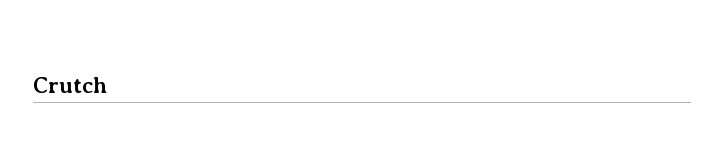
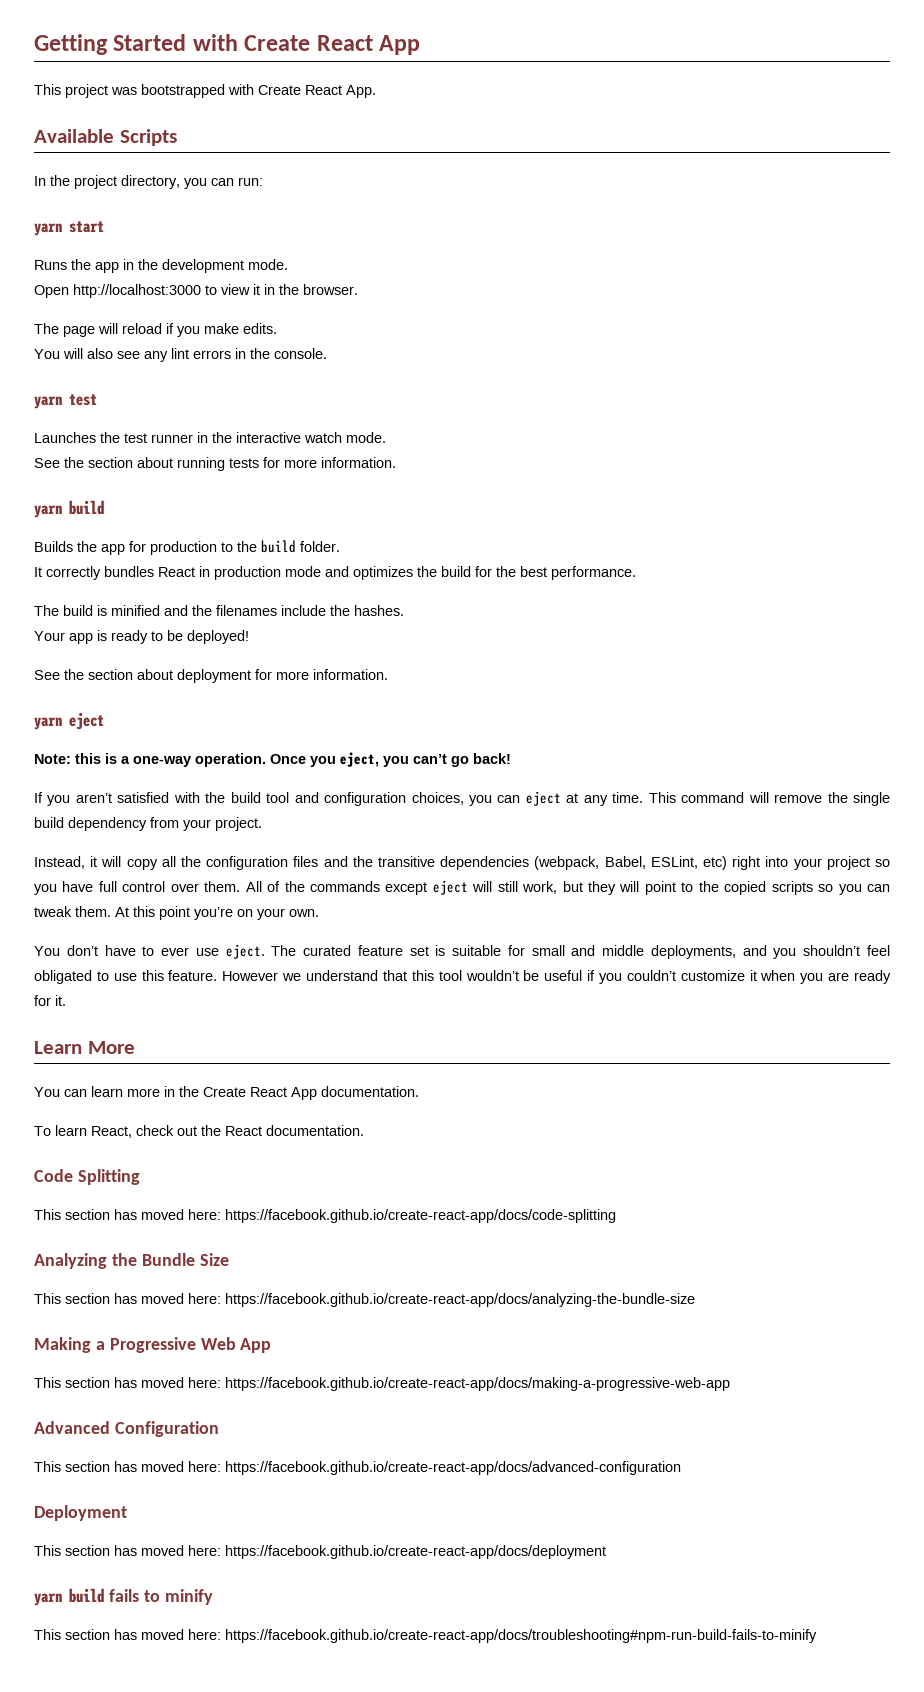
- Crutch
+ Getting Started with Create React App
+ This project was bootstrapped with Create React App.
+ Available Scripts
+ In the project directory, you can run:
+ yarn start
+ Runs the app in the development mode.
+ Open http://localhost:3000 to view it in the browser.
+ The page will reload if you make edits.
+ You will also see any lint errors in the console.
+ yarn test
+ Launches the test runner in the interactive watch mode.
+ See the section about running tests for more information.
+ yarn build
+ Builds the app for production to the build folder.
+ It correctly bundles React in production mode and optimizes the build for the best performance.
+ The build is minified and the filenames include the hashes.
+ Your app is ready to be deployed!
+ See the section about deployment for more information.
+ yarn eject
+ Note: this is a one-way operation. Once you eject, you can’t go back!
+ If you aren’t satisfied with the build tool and configuration choices, you can eject at any time. This command will remove the single build dependency from your project.
+ Instead, it will copy all the configuration files and the transitive dependencies (webpack, Babel, ESLint, etc) right into your project so you have full control over them. All of the commands except eject will still work, but they will point to the copied scripts so you can tweak them. At this point you’re on your own.
+ You don’t have to ever use eject. The curated feature set is suitable for small and middle deployments, and you shouldn’t feel obligated to use this feature. However we understand that this tool wouldn’t be useful if you couldn’t customize it when you are ready for it.
+ Learn More
+ You can learn more in the Create React App documentation.
+ To learn React, check out the React documentation.
+ Code Splitting
+ This section has moved here: https://facebook.github.io/create-react-app/docs/code-splitting
+ Analyzing the Bundle Size
+ This section has moved here: https://facebook.github.io/create-react-app/docs/analyzing-the-bundle-size
+ Making a Progressive Web App
+ This section has moved here: https://facebook.github.io/create-react-app/docs/making-a-progressive-web-app
+ Advanced Configuration
+ This section has moved here: https://facebook.github.io/create-react-app/docs/advanced-configuration
+ Deployment
+ This section has moved here: https://facebook.github.io/create-react-app/docs/deployment
+ yarn build fails to minify
+ This section has moved here: https://facebook.github.io/create-react-app/docs/troubleshooting#npm-run-build-fails-to-minify

